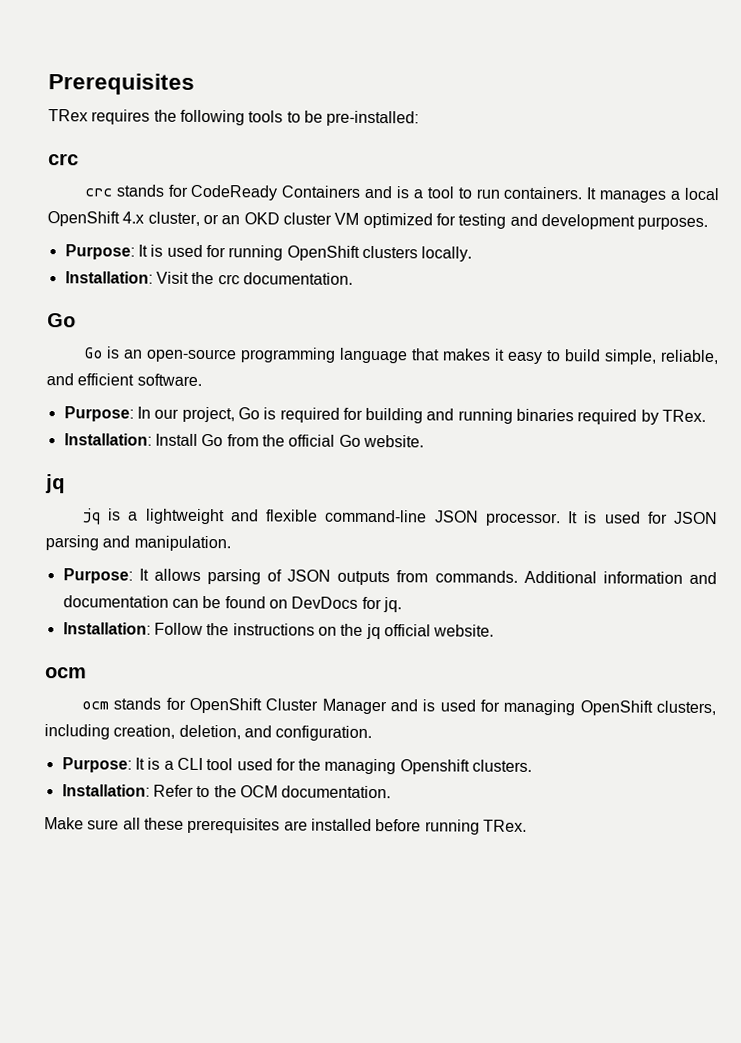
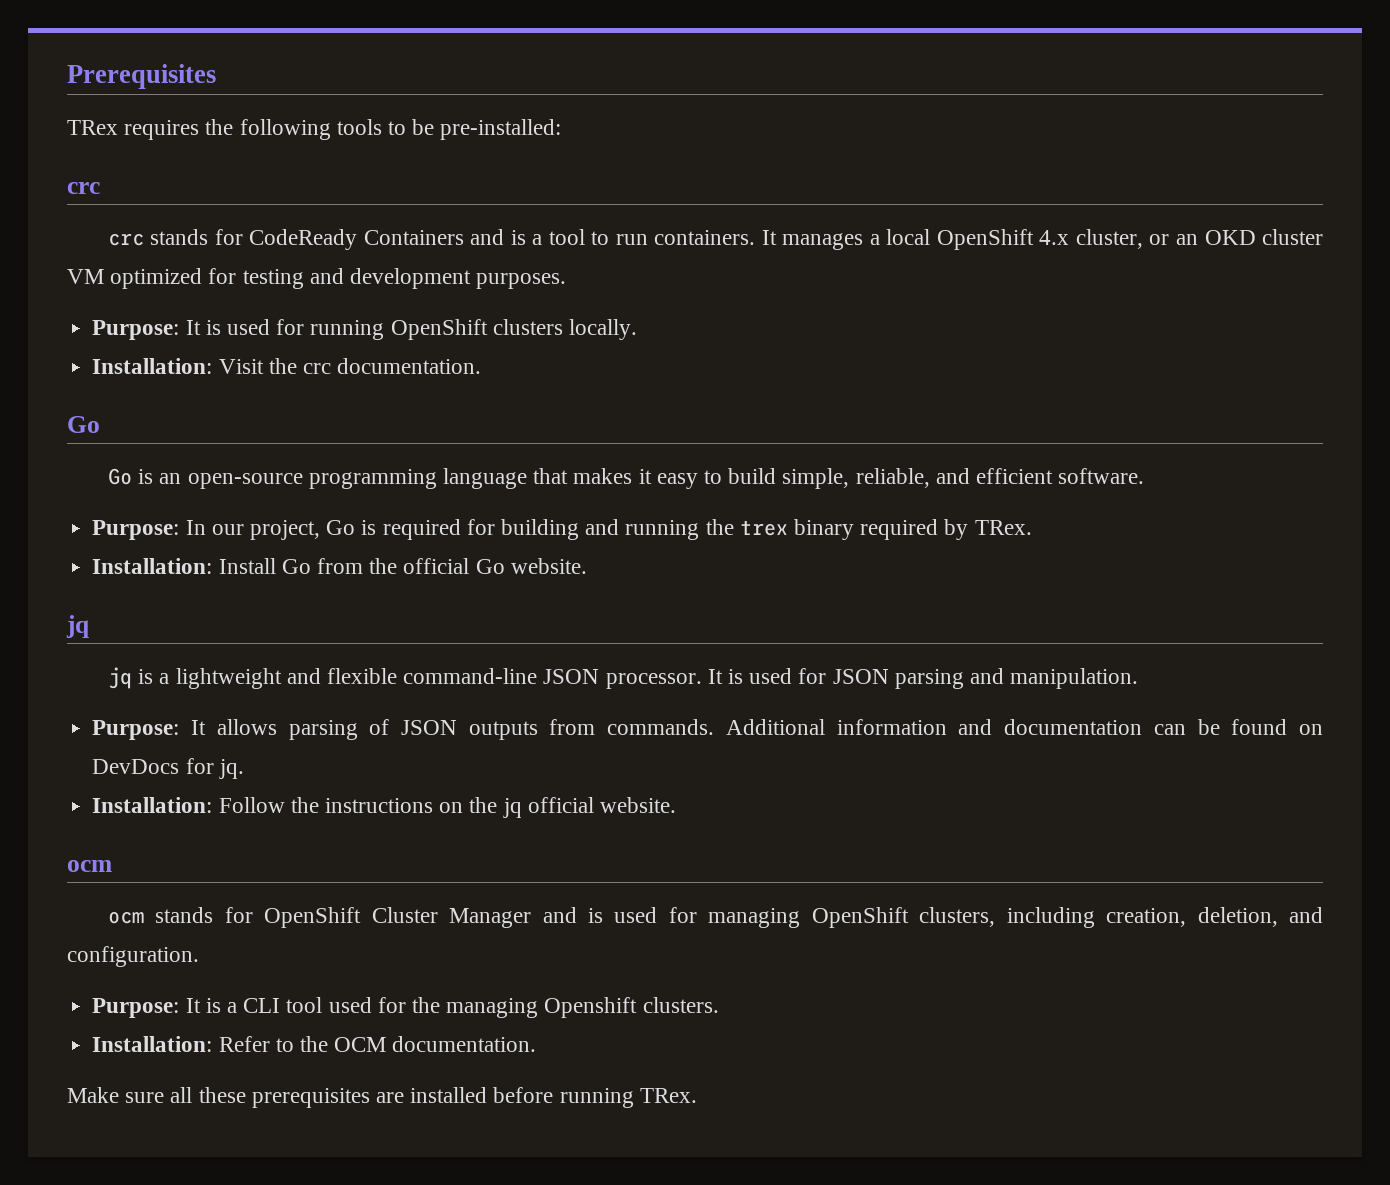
- Purpose: In our project, Go is required for building and running binaries required by TRex.
+ Purpose: In our project, Go is required for building and running the trex binary required by TRex.

